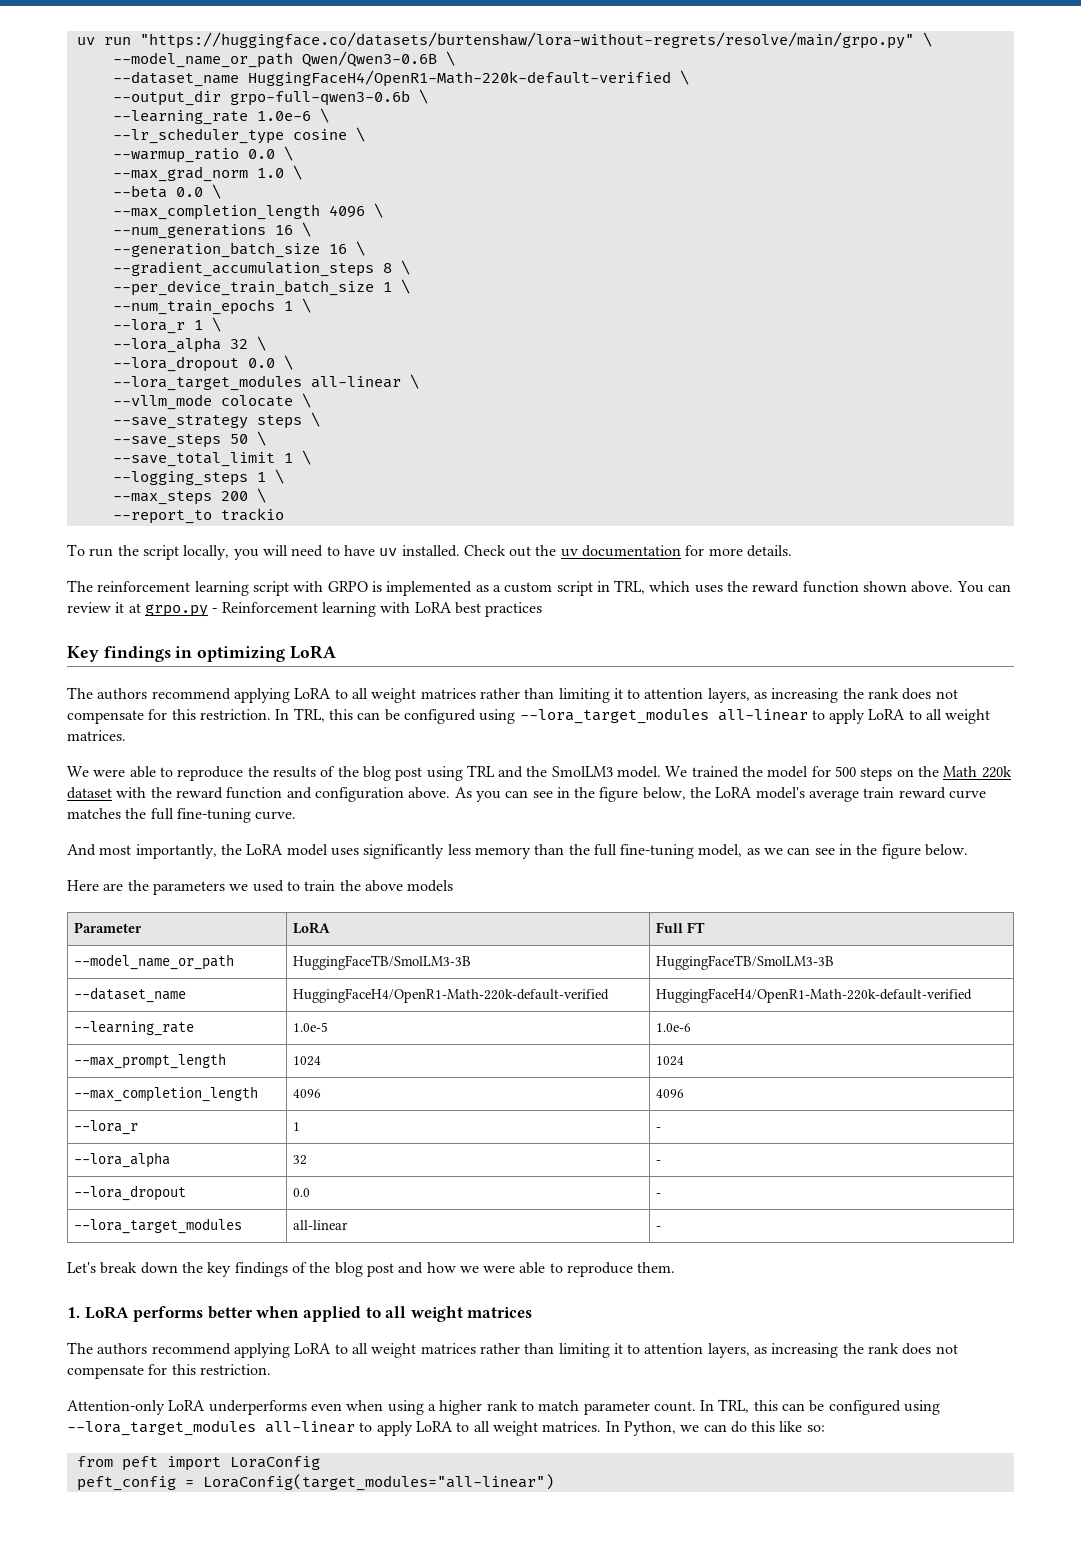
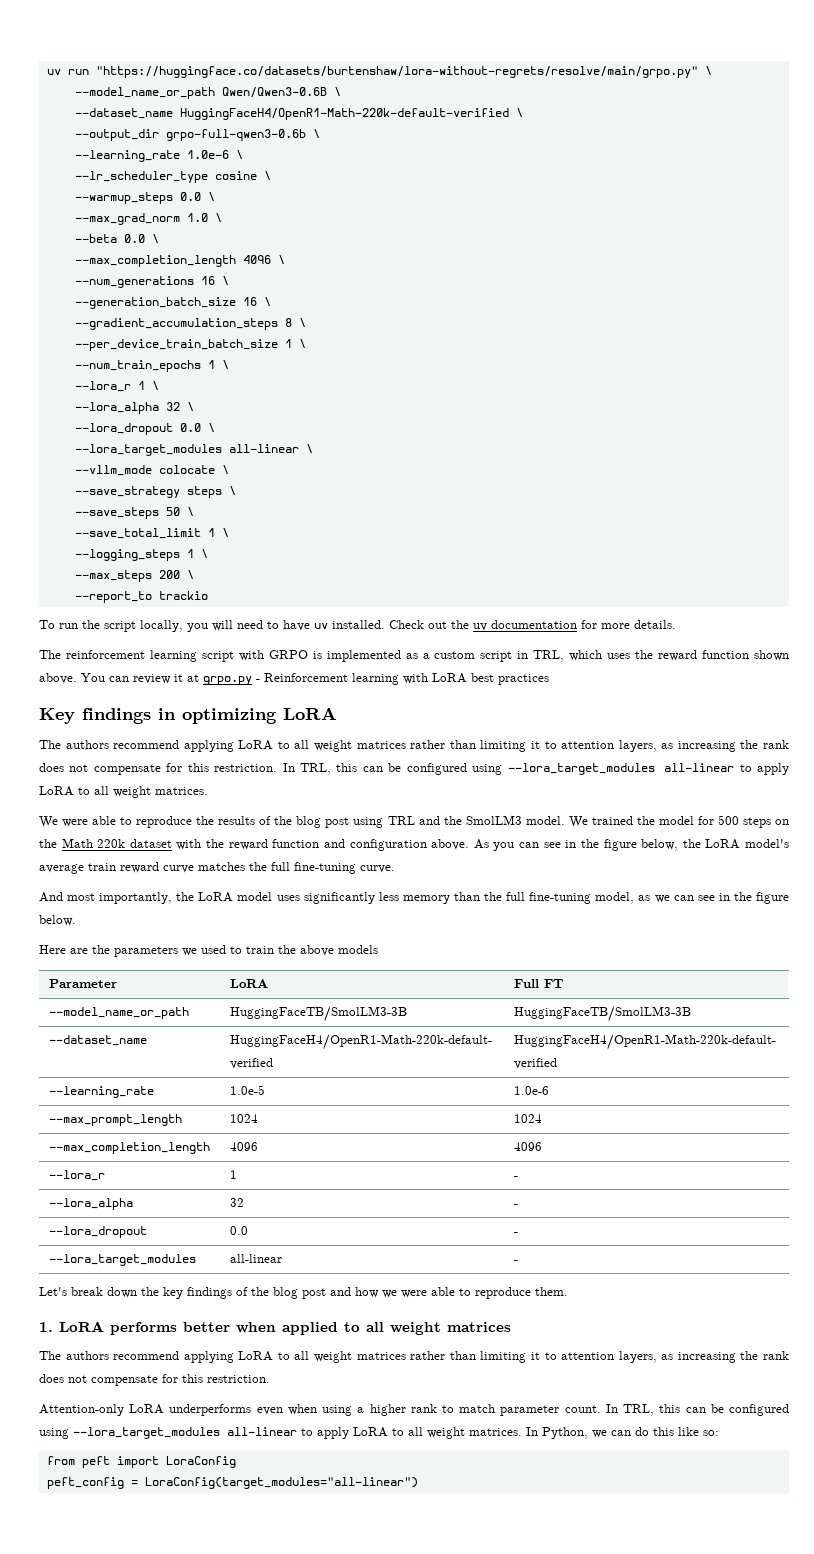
- --warmup_ratio 0.0 \
+ --warmup_steps 0.0 \

